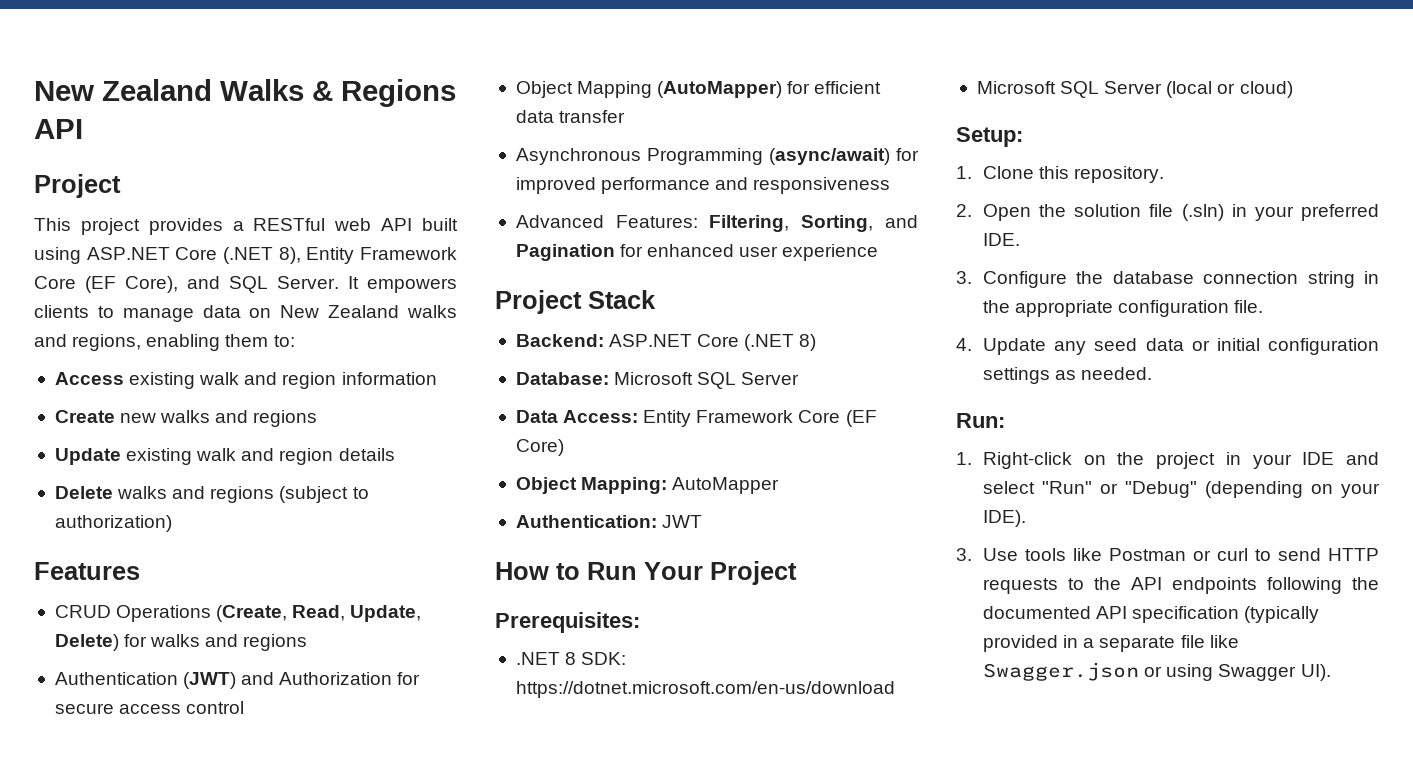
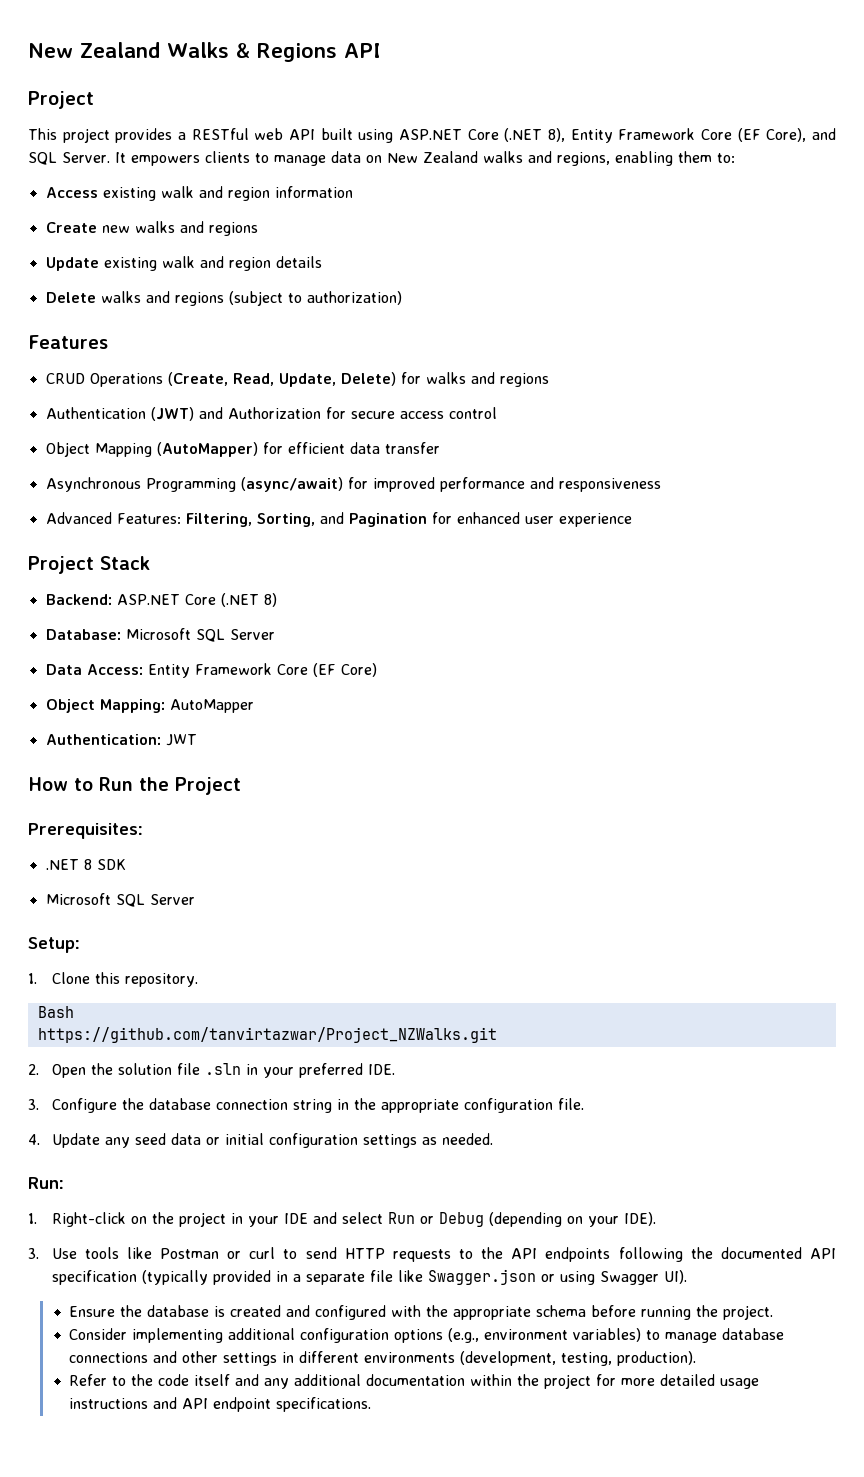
- How to Run Your Project
+ How to Run the Project
- .NET 8 SDK: https://dotnet.microsoft.com/en-us/download
- Microsoft SQL Server (local or cloud)
+ .NET 8 SDK
+ Microsoft SQL Server
+ Bash
+ https://github.com/tanvirtazwar/Project_NZWalks.git
- 2. Open the solution file (.sln) in your preferred IDE.
+ 2. Open the solution file .sln in your preferred IDE.
- 1. Right-click on the project in your IDE and select "Run" or "Debug" (depending on your IDE).
+ 1. Right-click on the project in your IDE and select Run or Debug (depending on your IDE).
+ Ensure the database is created and configured with the appropriate schema before running the project.
+ Consider implementing additional configuration options (e.g., environment variables) to manage database connections and other settings in different environments (development, testing, production).
+ Refer to the code itself and any additional documentation within the project for more detailed usage instructions and API endpoint specifications.

